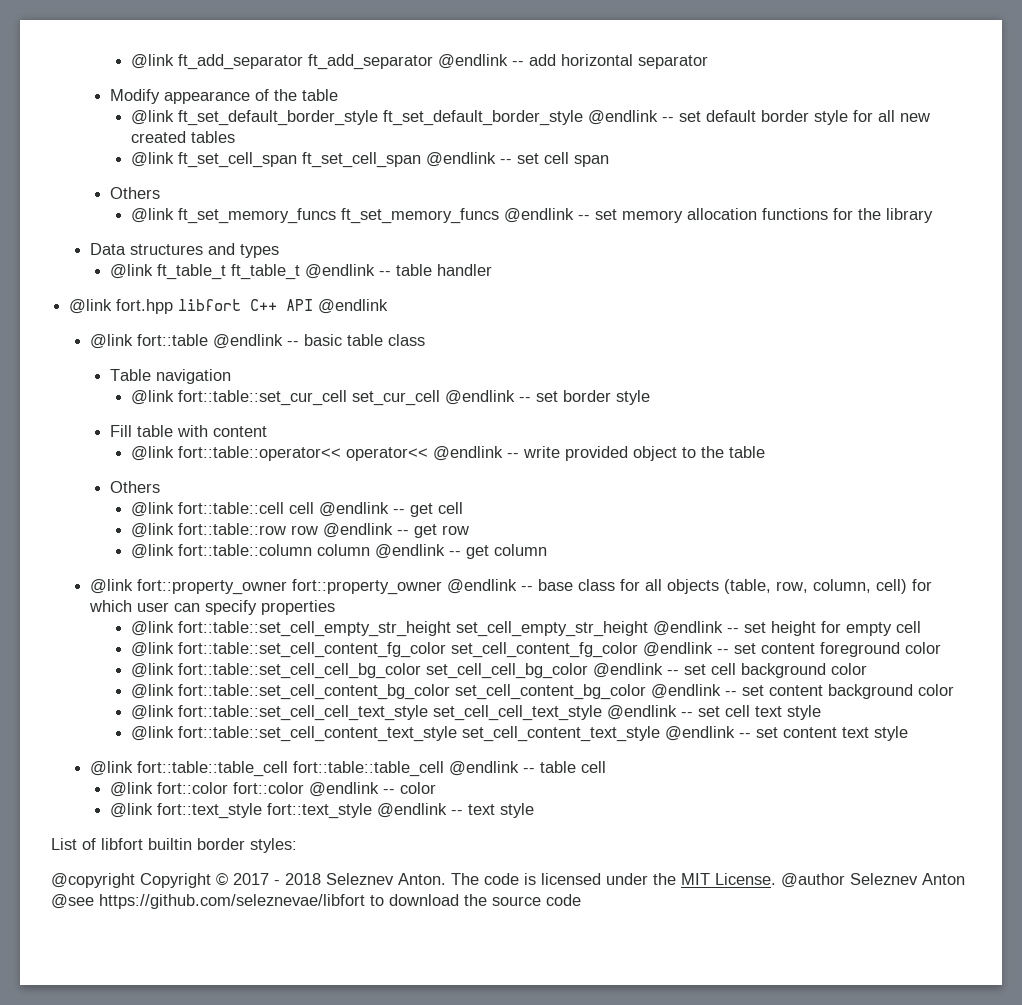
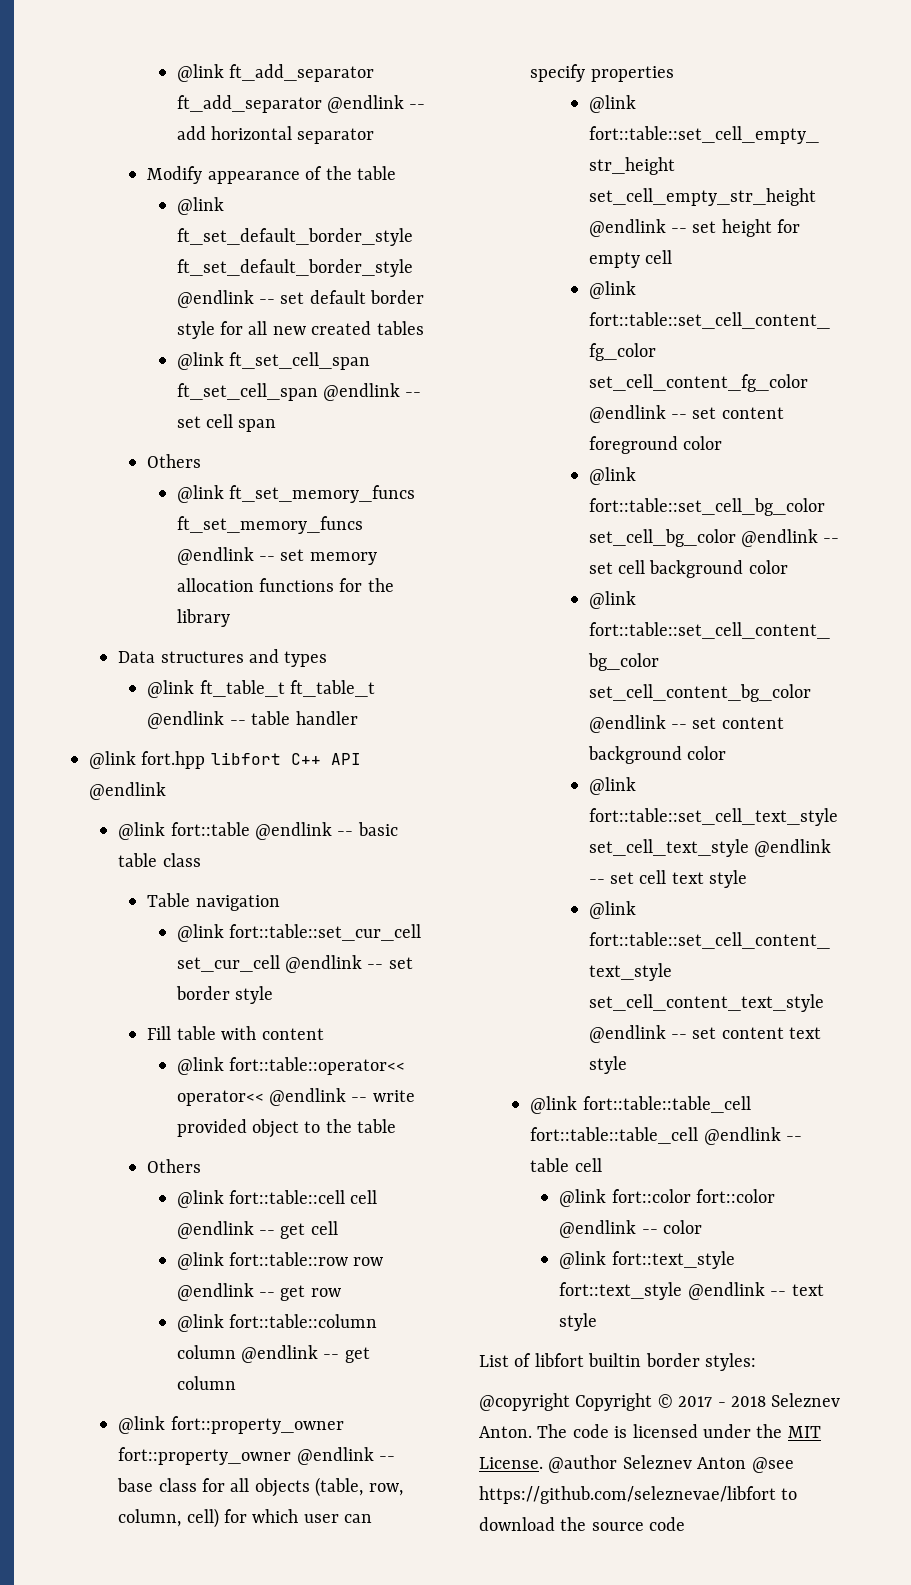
- @link fort::table::set_cell_cell_bg_color set_cell_cell_bg_color @endlink -- set cell background color
+ @link fort::table::set_cell_bg_color set_cell_bg_color @endlink -- set cell background color
- @link fort::table::set_cell_cell_text_style set_cell_cell_text_style @endlink -- set cell text style
+ @link fort::table::set_cell_text_style set_cell_text_style @endlink -- set cell text style

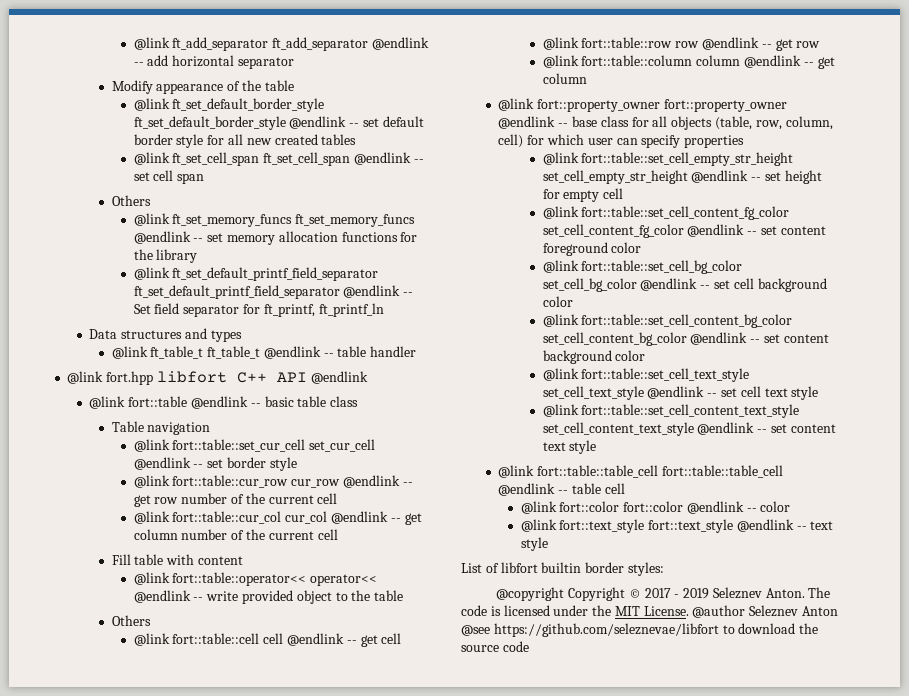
+ @link ft_set_default_printf_field_separator ft_set_default_printf_field_separator @endlink -- Set field separator for ft_printf, ft_printf_ln
+ @link fort::table::cur_row cur_row @endlink -- get row number of the current cell
+ @link fort::table::cur_col cur_col @endlink -- get column number of the current cell
- @copyright Copyright © 2017 - 2018 Seleznev Anton.
+ @copyright Copyright © 2017 - 2019 Seleznev Anton.

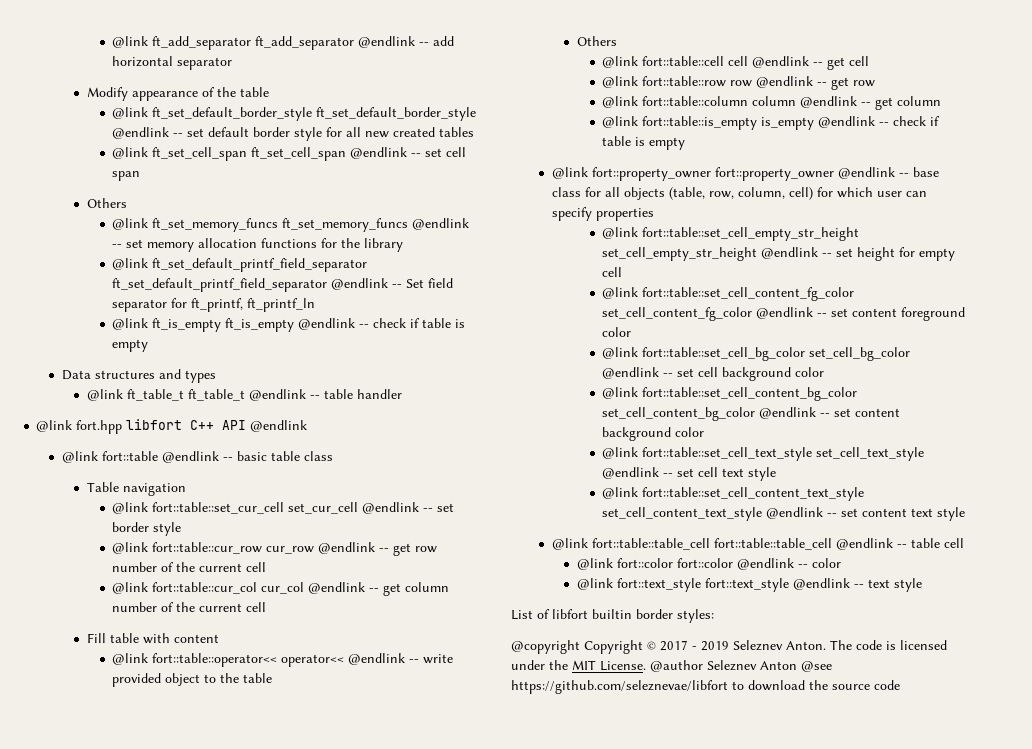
+ @link ft_is_empty ft_is_empty @endlink -- check if table is empty
+ @link fort::table::is_empty is_empty @endlink -- check if table is empty

